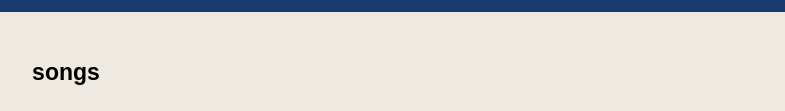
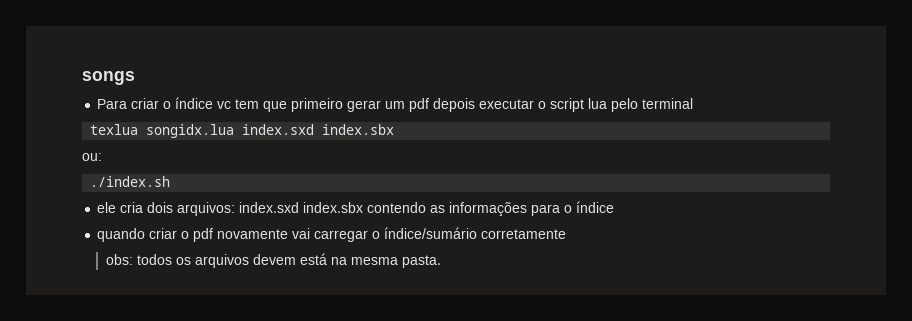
+ Para criar o índice vc tem que primeiro gerar um pdf depois executar o script lua pelo terminal
+ texlua songidx.lua index.sxd index.sbx
+ ou:
+ ./index.sh
+ ele cria dois arquivos: index.sxd index.sbx contendo as informações para o índice
+ quando criar o pdf novamente vai carregar o índice/sumário corretamente
+ obs: todos os arquivos devem está na mesma pasta.

